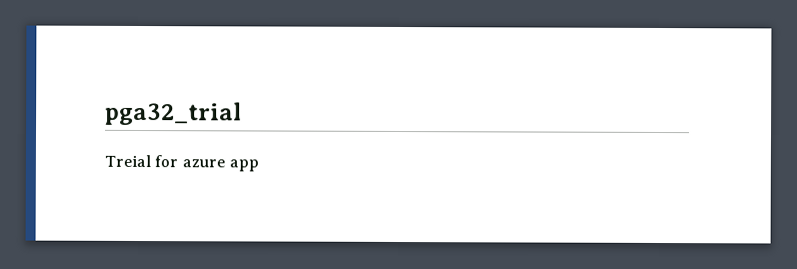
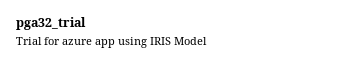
- Treial for azure app
+ Trial for azure app using IRIS Model

